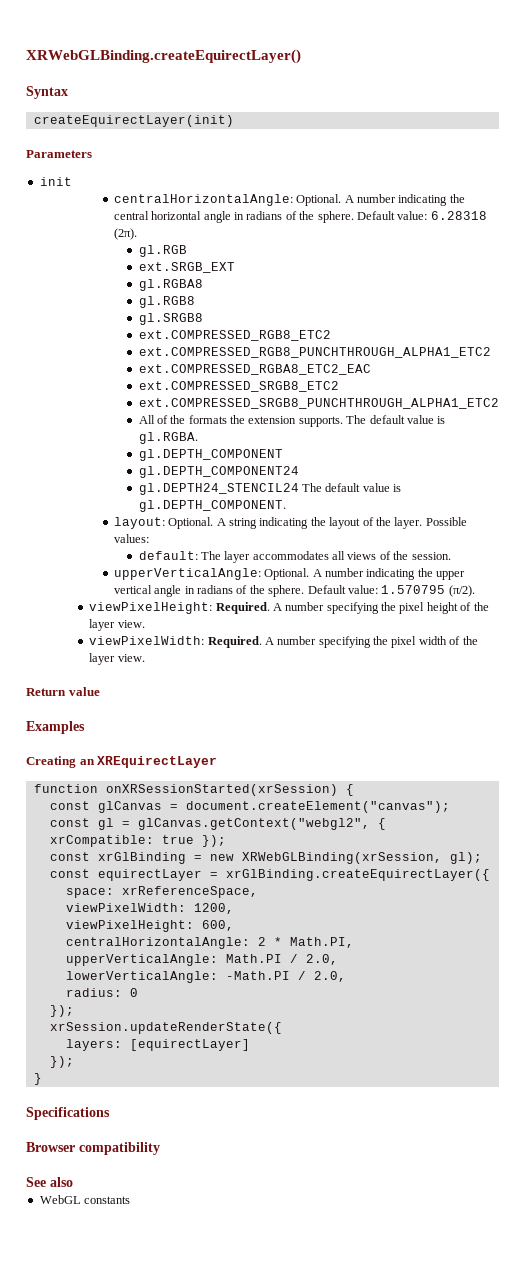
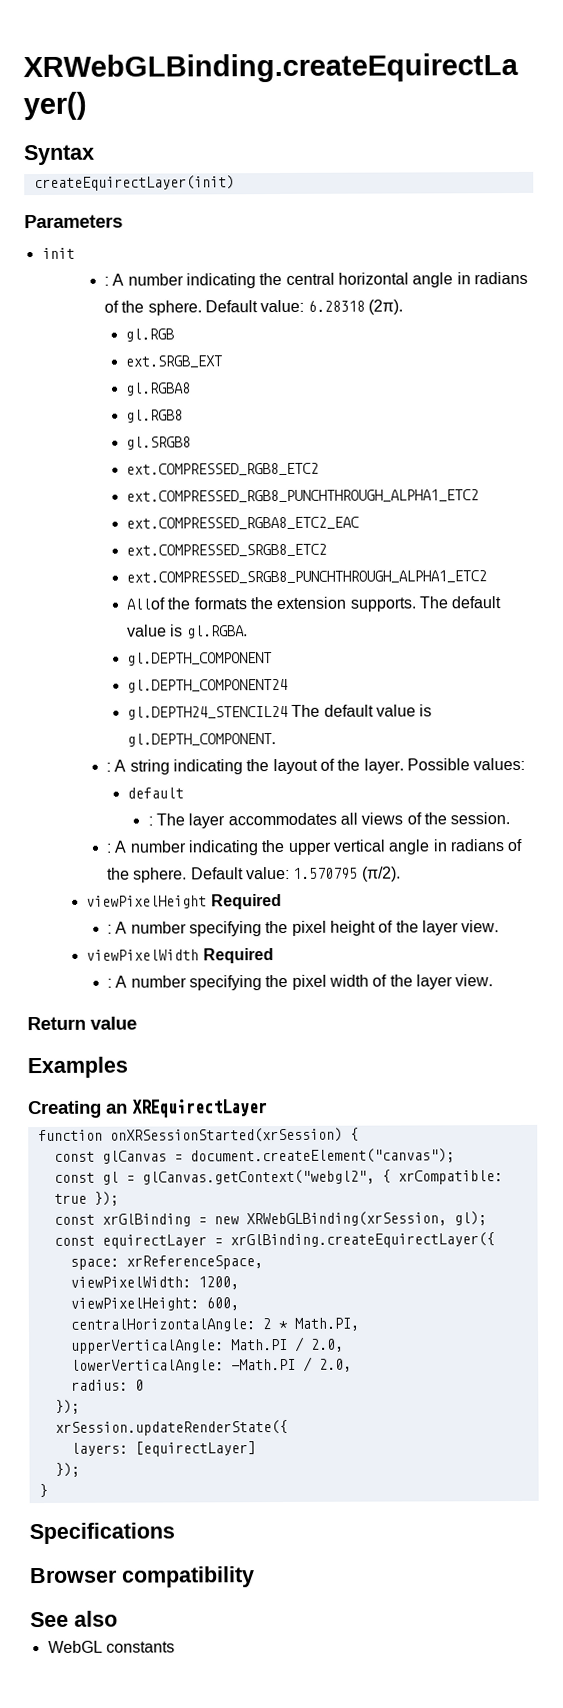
- centralHorizontalAngle: Optional. A number indicating the central horizontal angle in radians of the sphere.
+ : A number indicating the central horizontal angle in radians of the sphere.
- All of the formats the extension supports.
+ Allof the formats the extension supports.
- layout: Optional. A string indicating the layout of the layer.
+ : A string indicating the layout of the layer.
  Possible values:
- default: The layer accommodates all views of the session.
+ default
+ : The layer accommodates all views of the session.
- upperVerticalAngle: Optional. A number indicating the upper vertical angle in radians of the sphere.
+ : A number indicating the upper vertical angle in radians of the sphere.
- viewPixelHeight: Required. A number specifying the pixel height of the layer view.
+ viewPixelHeight Required
+ : A number specifying the pixel height of the layer view.
- viewPixelWidth: Required. A number specifying the pixel width of the layer view.
+ viewPixelWidth Required
+ : A number specifying the pixel width of the layer view.

